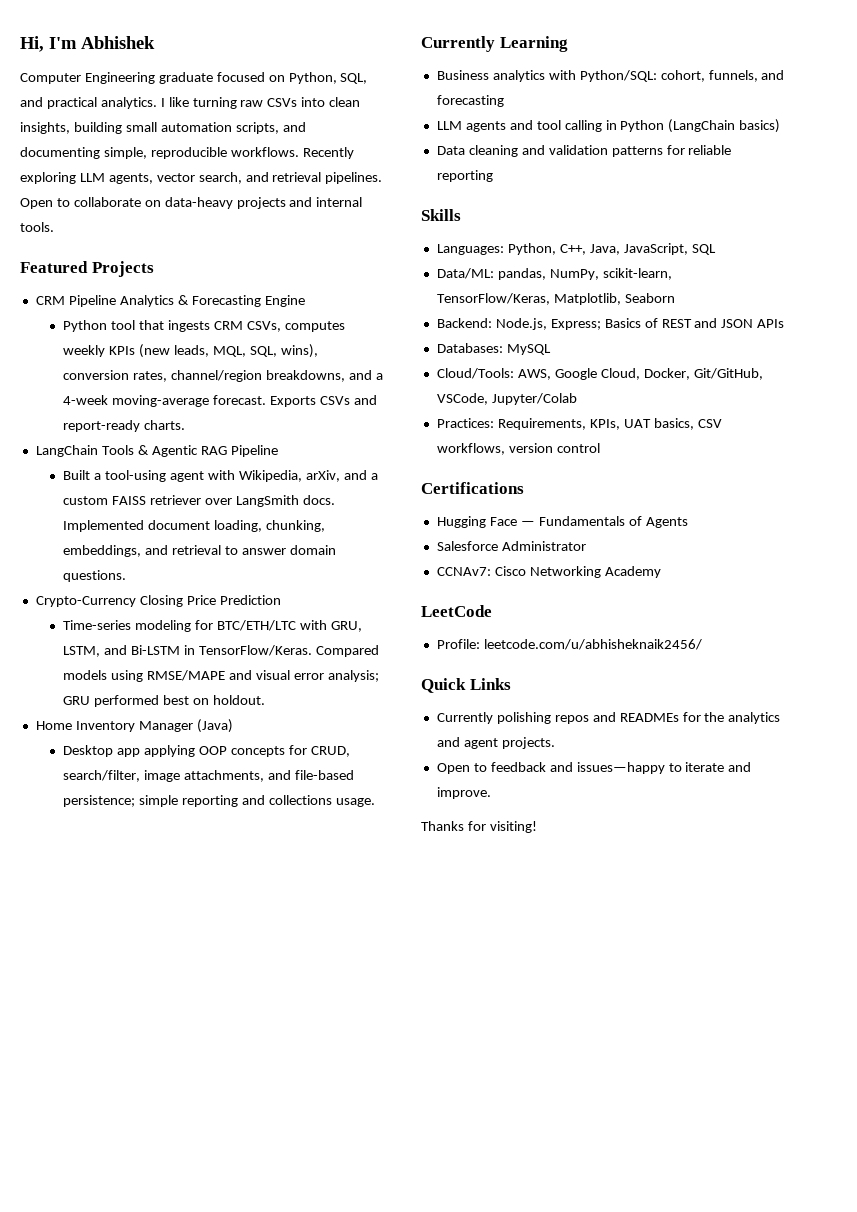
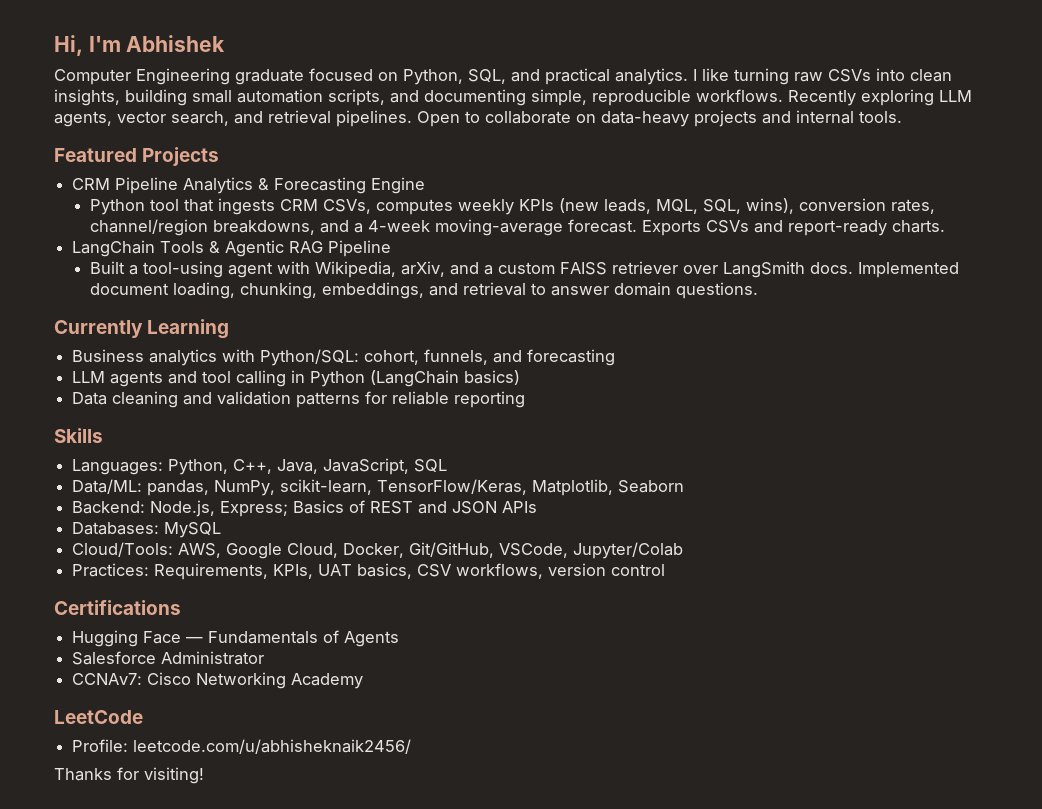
- Crypto-Currency Closing Price Prediction
- Time-series modeling for BTC/ETH/LTC with GRU, LSTM, and Bi-LSTM in TensorFlow/Keras. Compared models using RMSE/MAPE and visual error analysis; GRU performed best on holdout.
- Home Inventory Manager (Java)
- Desktop app applying OOP concepts for CRUD, search/filter, image attachments, and file-based persistence; simple reporting and collections usage.
- Quick Links
- Currently polishing repos and READMEs for the analytics and agent projects.
- Open to feedback and issues—happy to iterate and improve.

